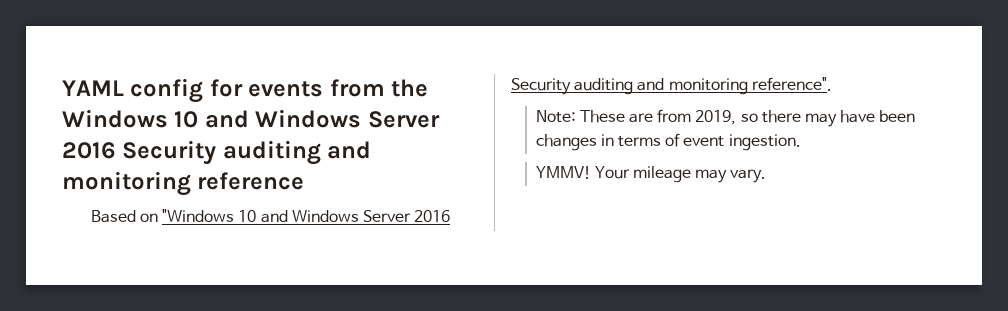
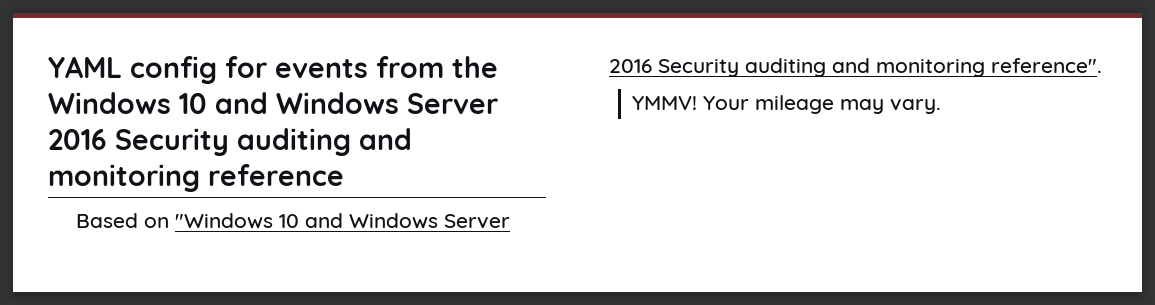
- Note: These are from 2019, so there may have been changes in terms of event ingestion.

